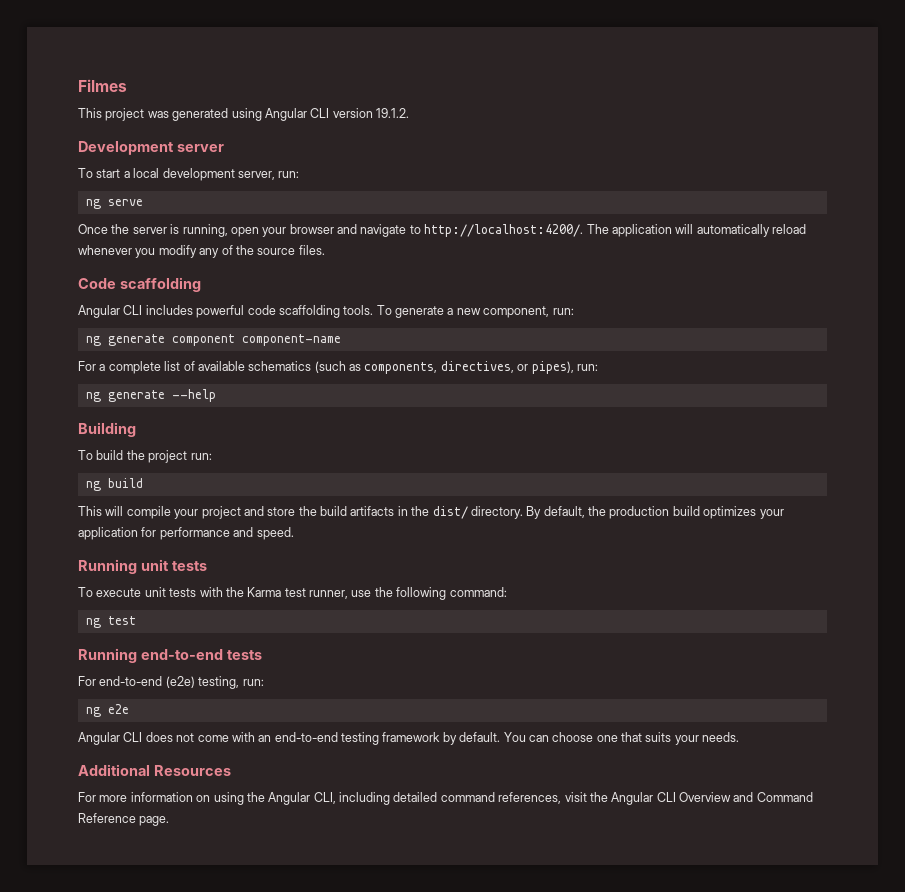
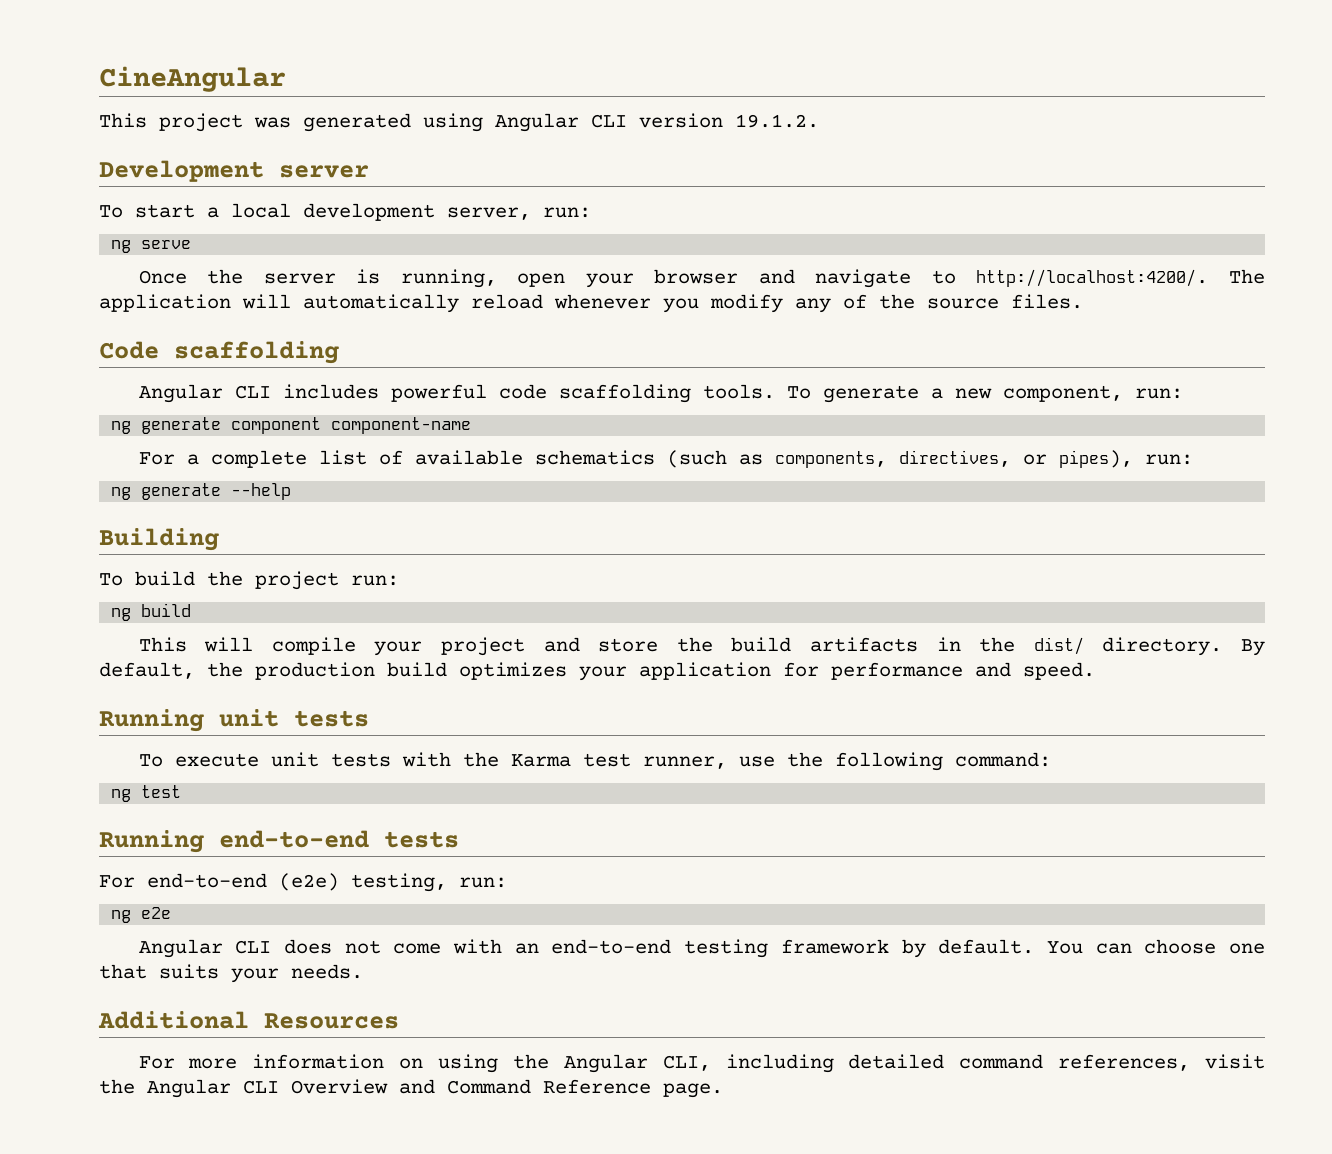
- Filmes
+ CineAngular

